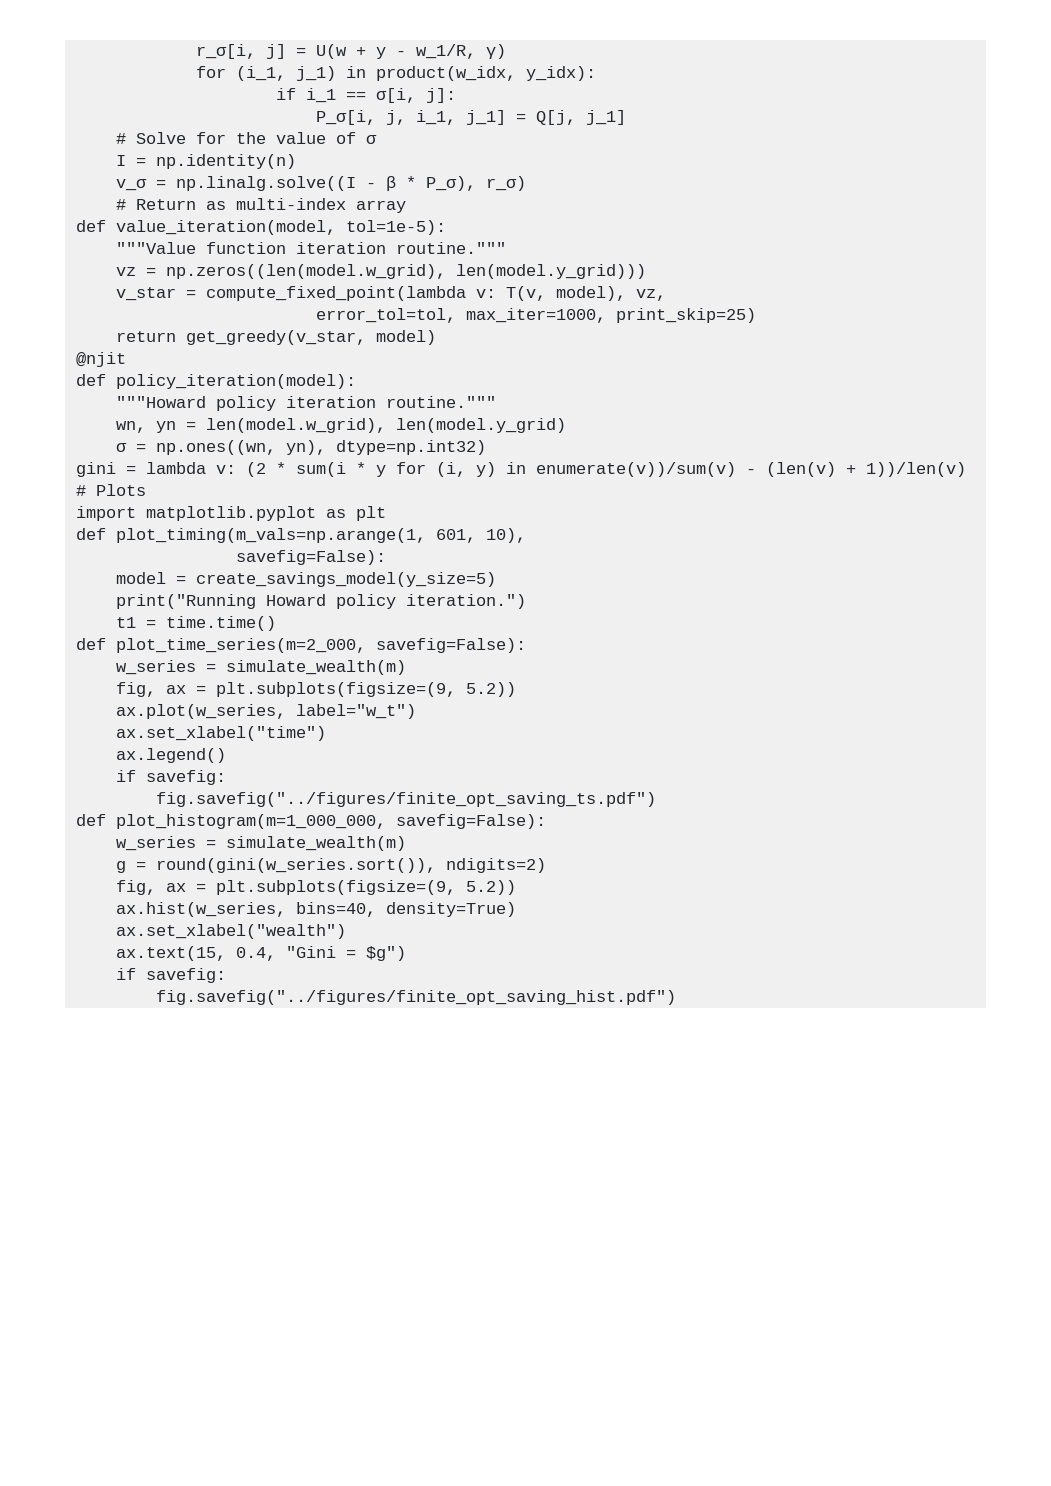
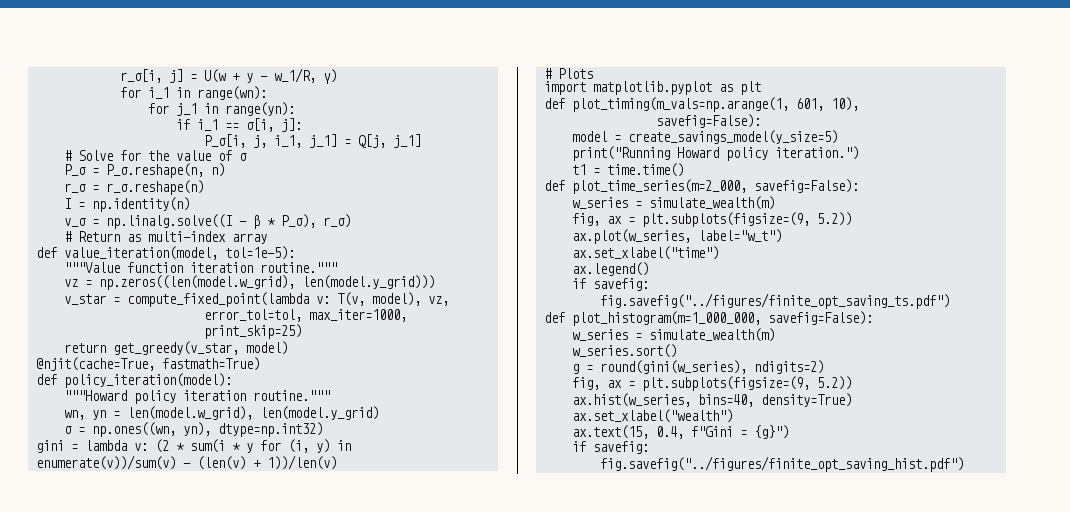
- for (i_1, j_1) in product(w_idx, y_idx):
+ for i_1 in range(wn):
+ for j_1 in range(yn):
+ P_σ = P_σ.reshape(n, n)
+ r_σ = r_σ.reshape(n)
- @njit
+ @njit(cache=True, fastmath=True)
+ w_series.sort()
- g = round(gini(w_series.sort()), ndigits=2)
+ g = round(gini(w_series), ndigits=2)
- ax.text(15, 0.4, "Gini = $g")
+ ax.text(15, 0.4, f"Gini = {g}")

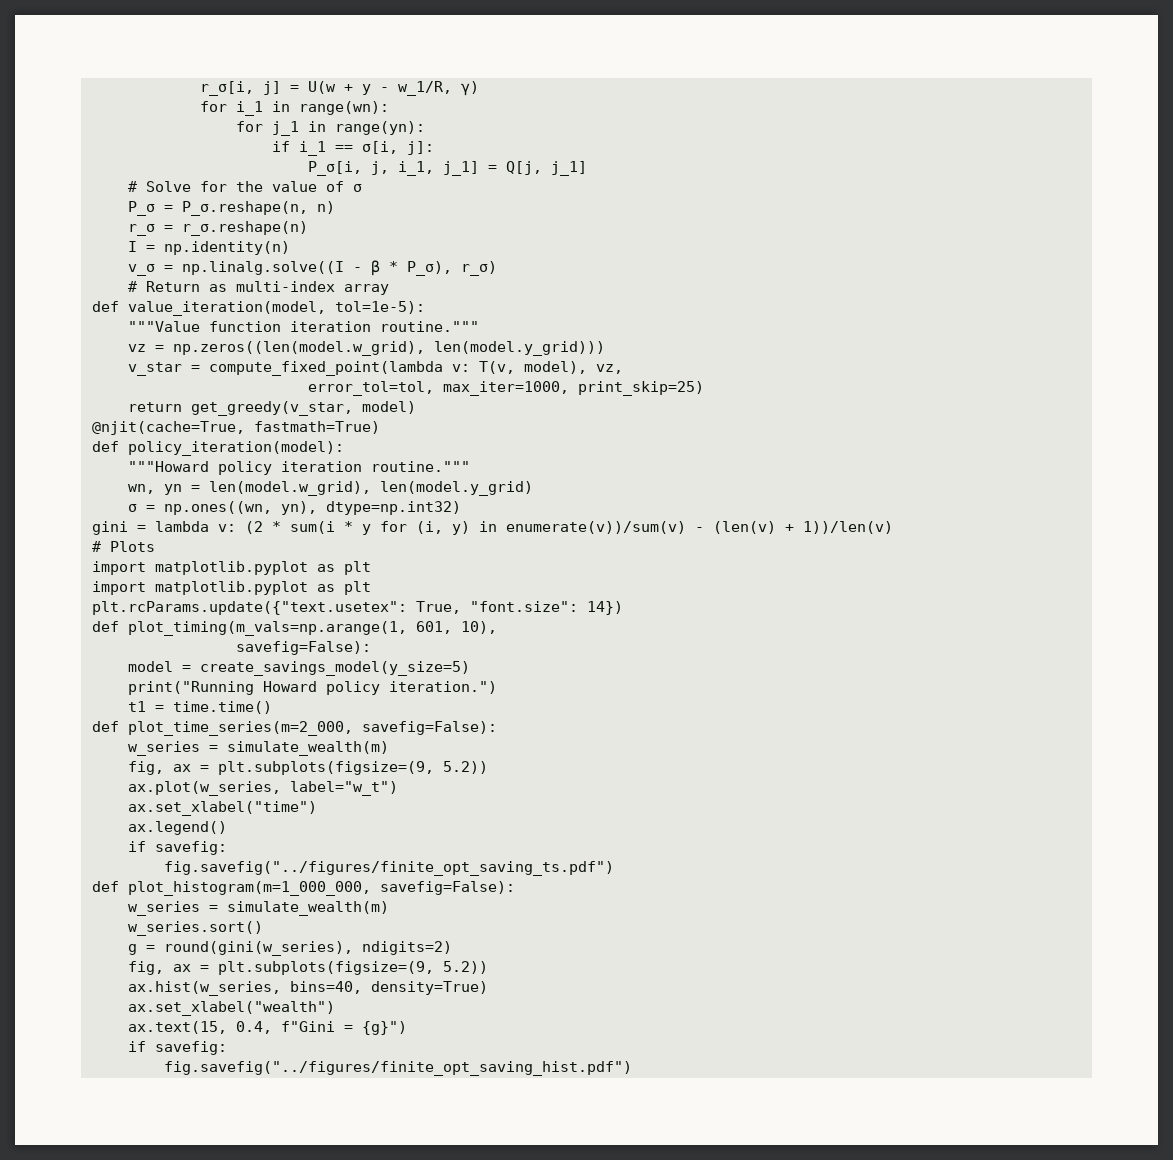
  # Plots
  import matplotlib.pyplot as plt
+ import matplotlib.pyplot as plt
+ plt.rcParams.update({"text.usetex": True, "font.size": 14})

